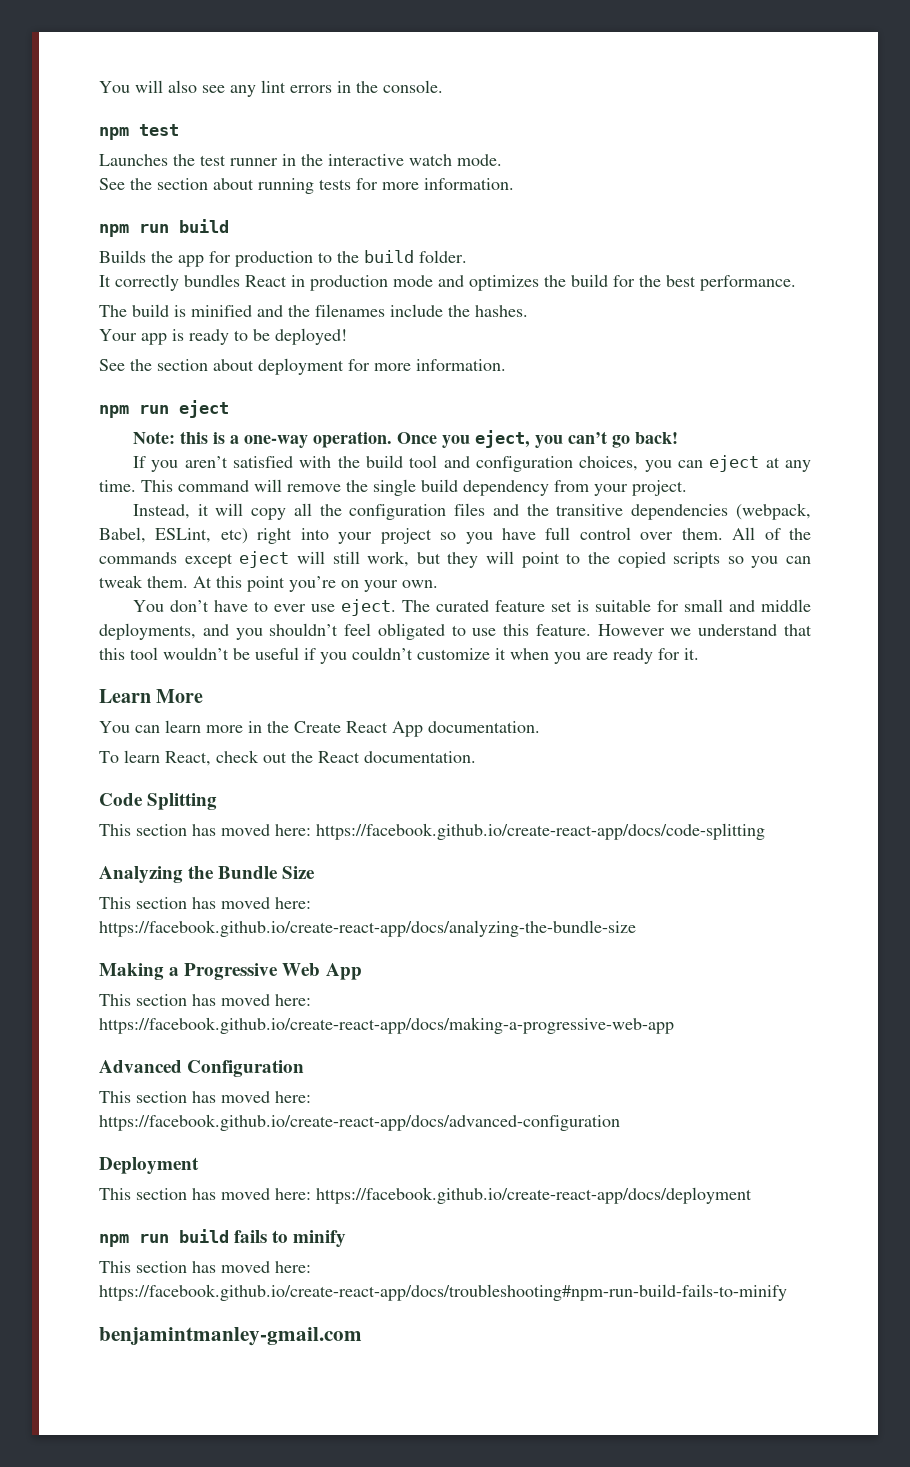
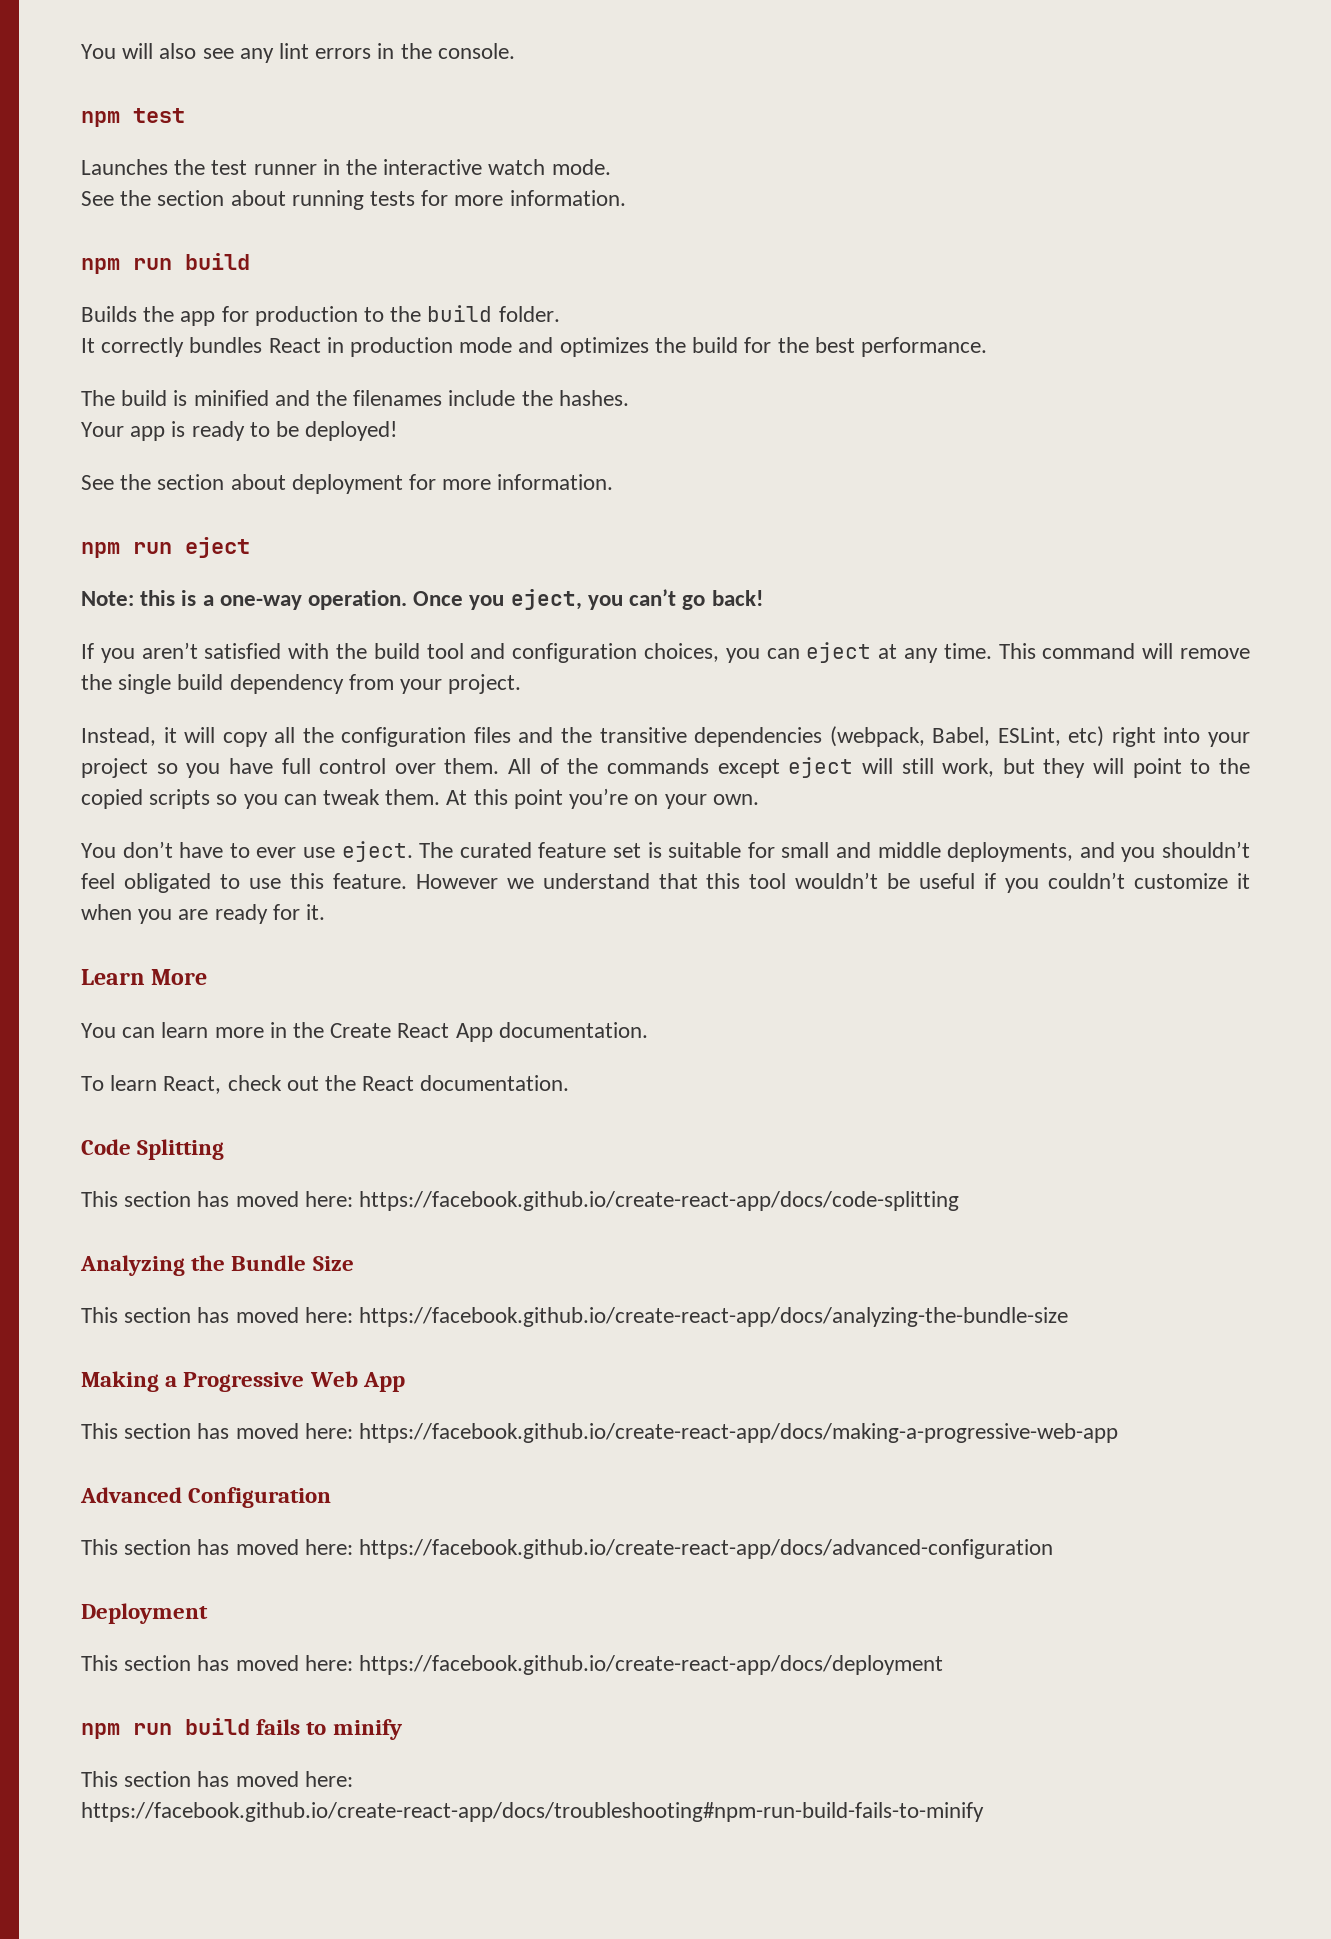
- benjamintmanley-gmail.com

